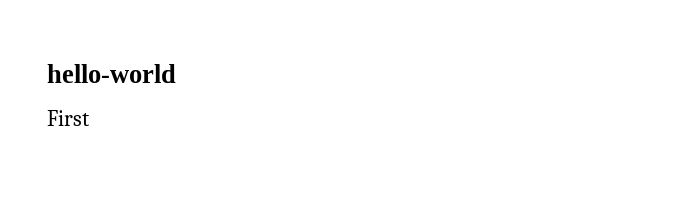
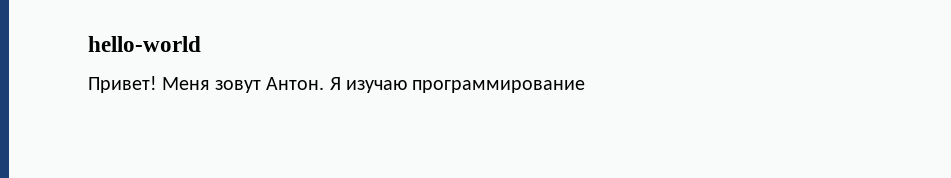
- First
+ Привет! Меня зовут Антон. Я изучаю программирование

